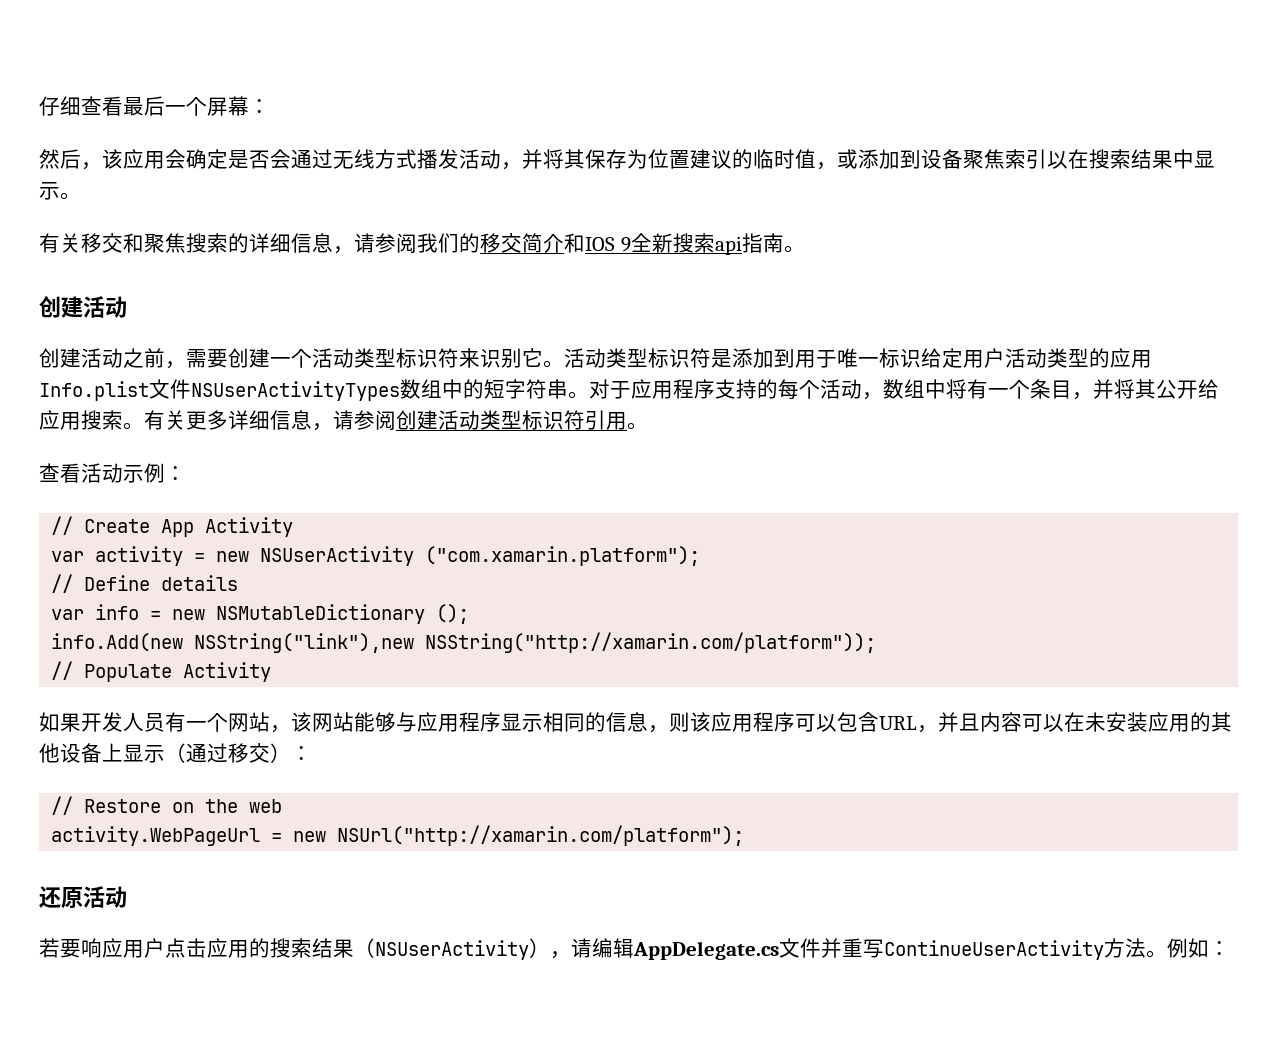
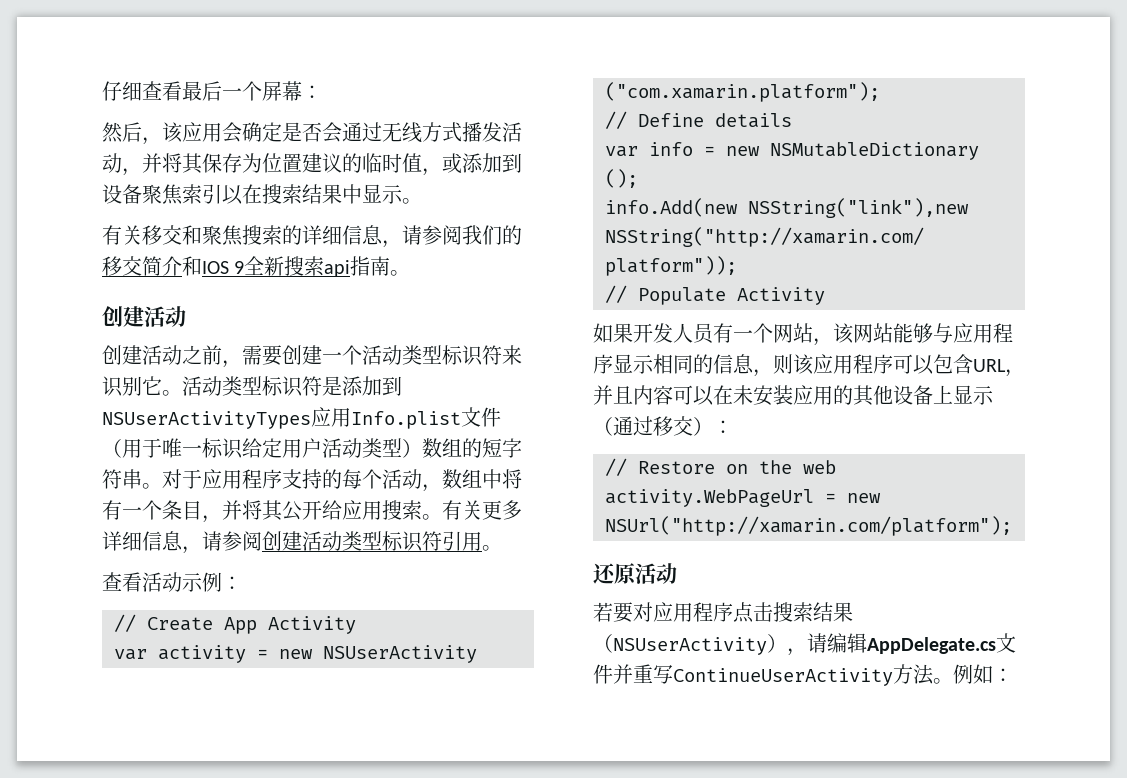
- 活动类型标识符是添加到用于唯一标识给定用户活动类型的应用Info.plist文件NSUserActivityTypes数组中的短字符串。
+ 活动类型标识符是添加到NSUserActivityTypes应用Info.plist文件（用于唯一标识给定用户活动类型）数组的短字符串。
- 若要响应用户点击应用的搜索结果（NSUserActivity），请编辑AppDelegate.cs文件并重写ContinueUserActivity方法。
+ 若要对应用程序点击搜索结果（NSUserActivity），请编辑AppDelegate.cs文件并重写ContinueUserActivity方法。

